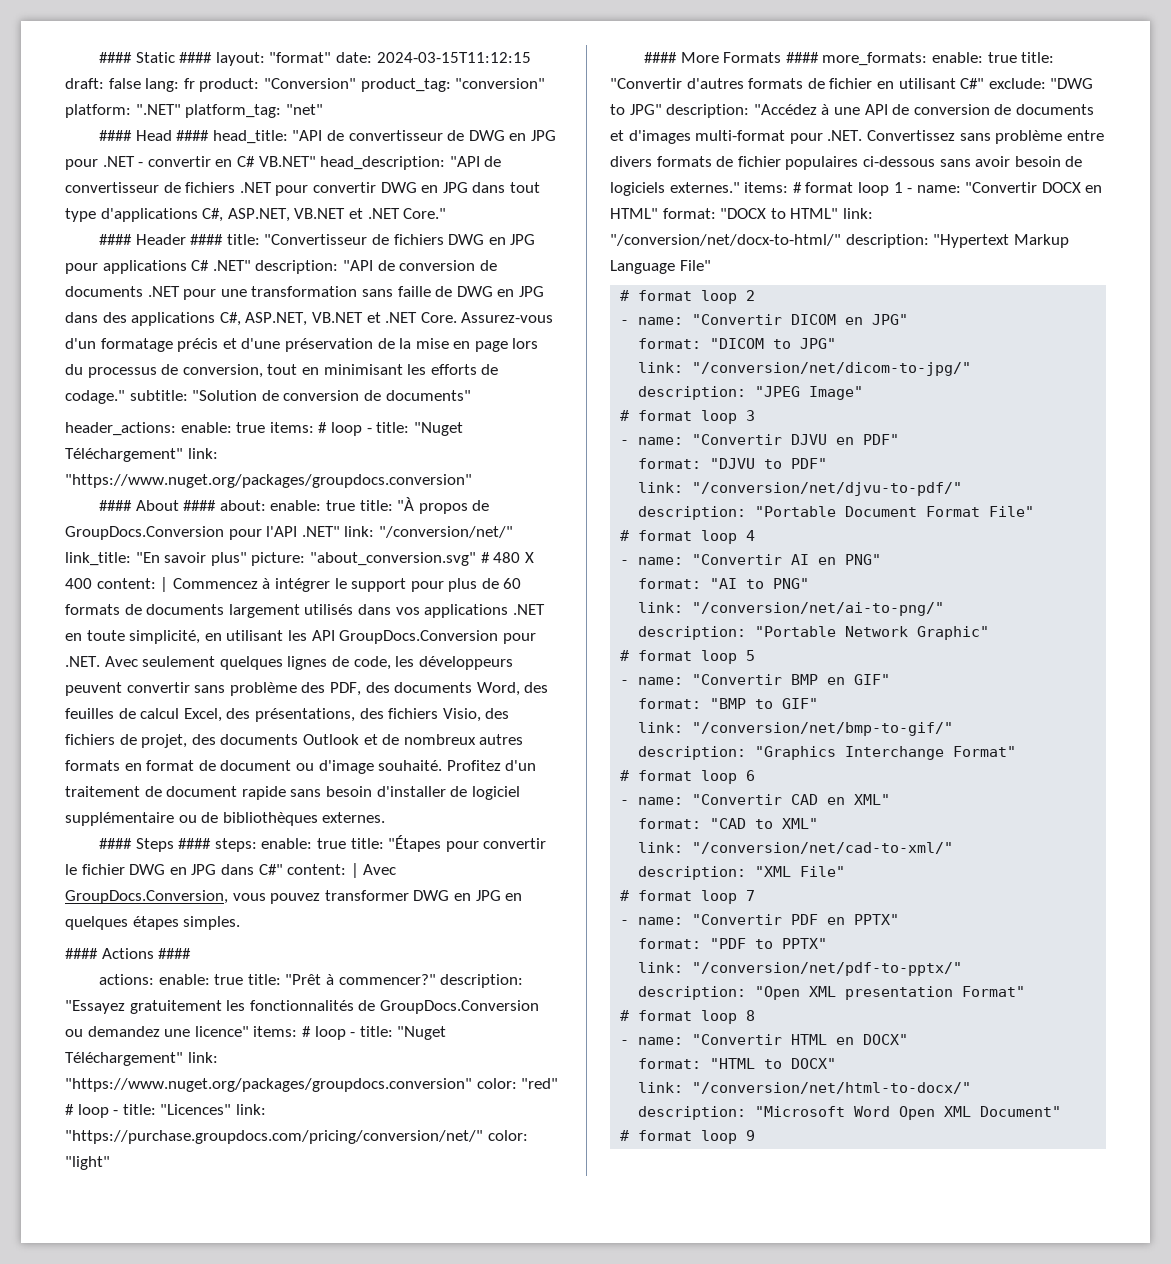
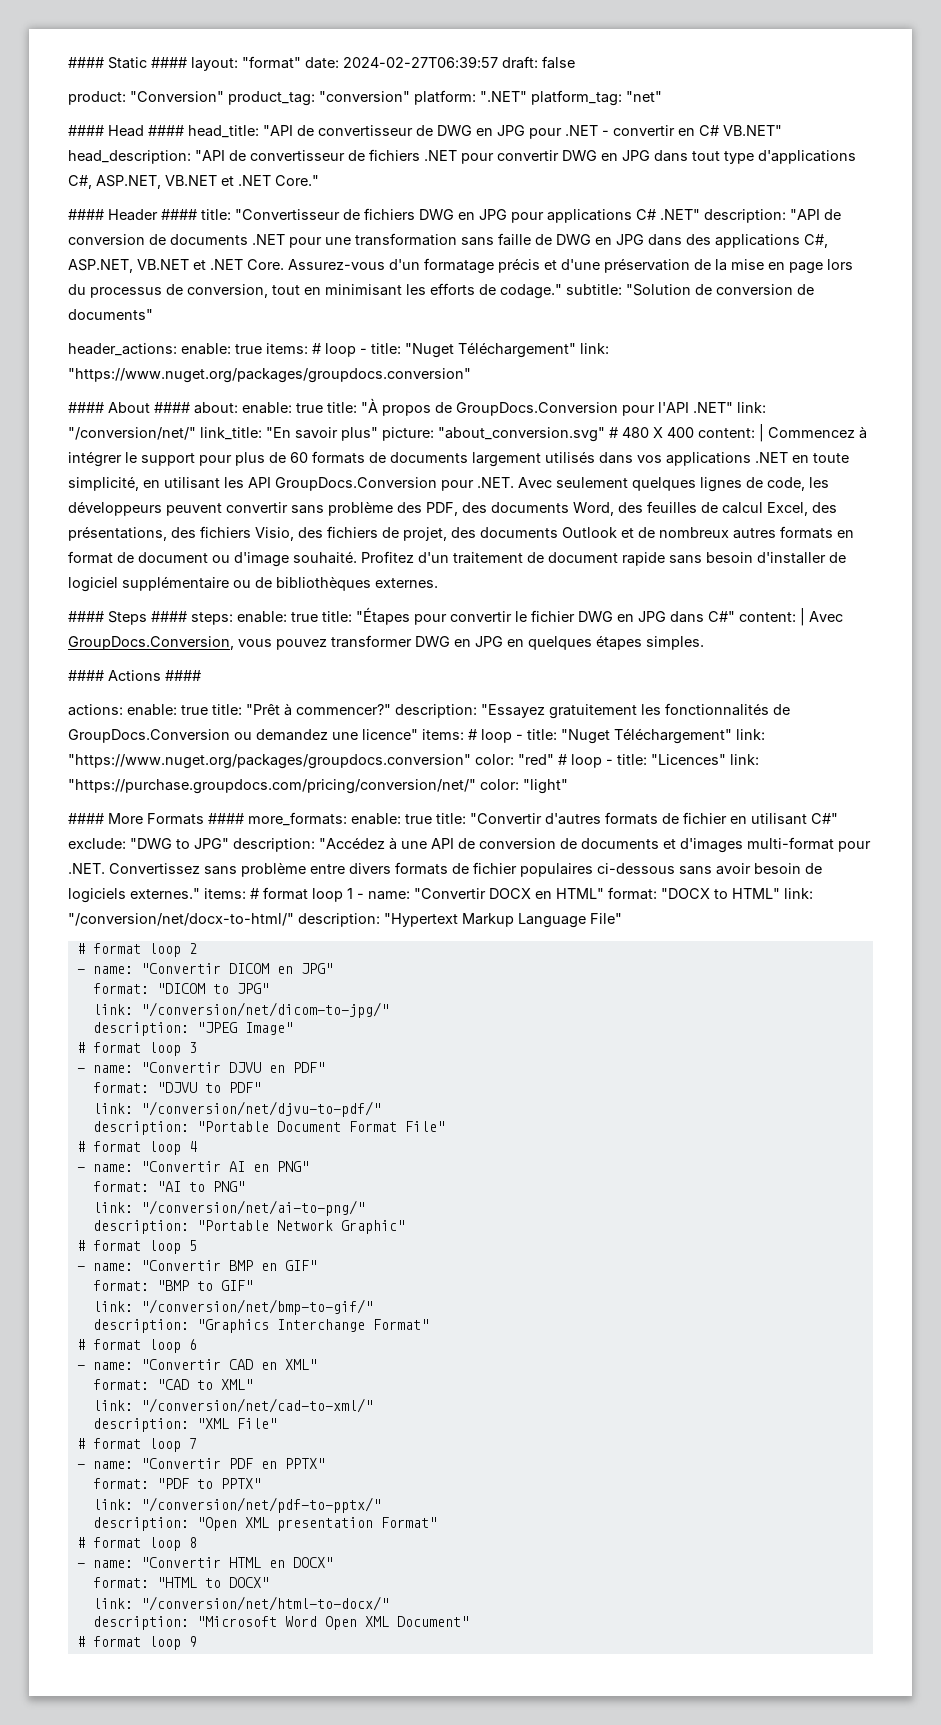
- #### Static #### layout: "format" date: 2024-03-15T11:12:15 draft: false lang: fr product: "Conversion" product_tag: "conversion" platform: ".NET" platform_tag: "net"
+ #### Static #### layout: "format" date: 2024-02-27T06:39:57 draft: false
+ product: "Conversion" product_tag: "conversion" platform: ".NET" platform_tag: "net"

